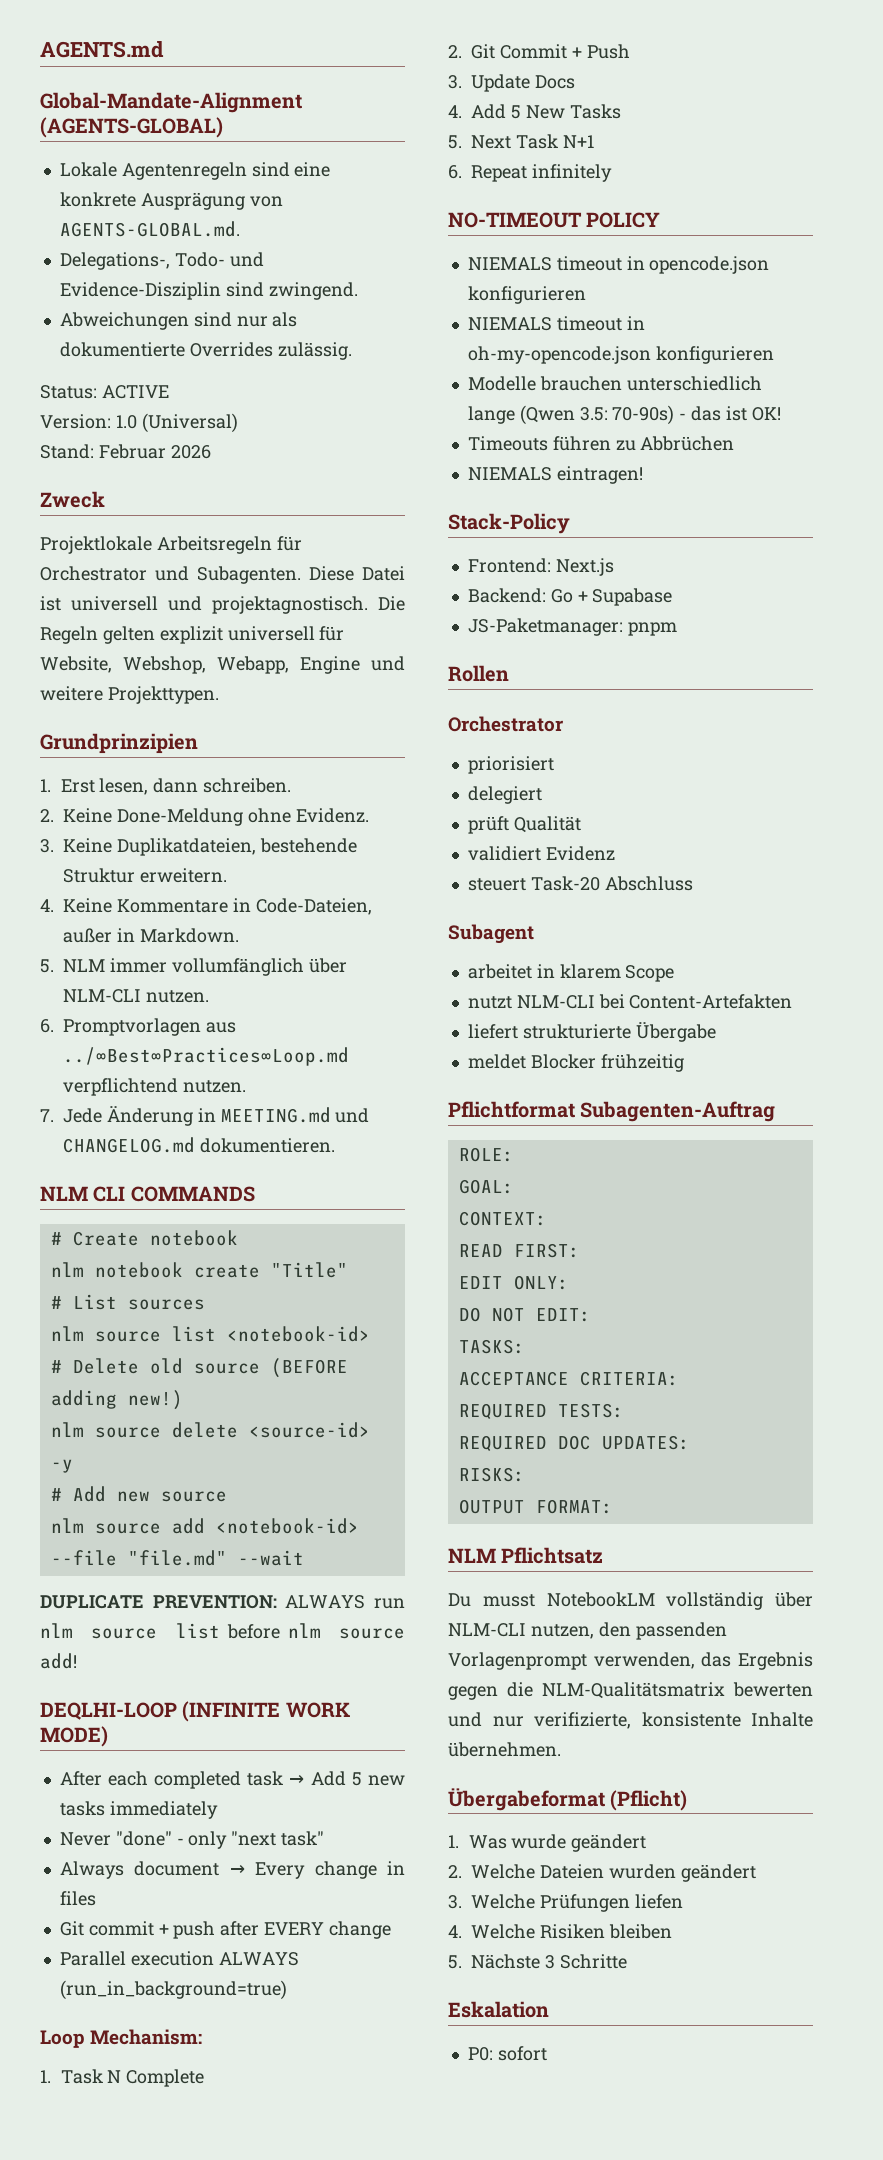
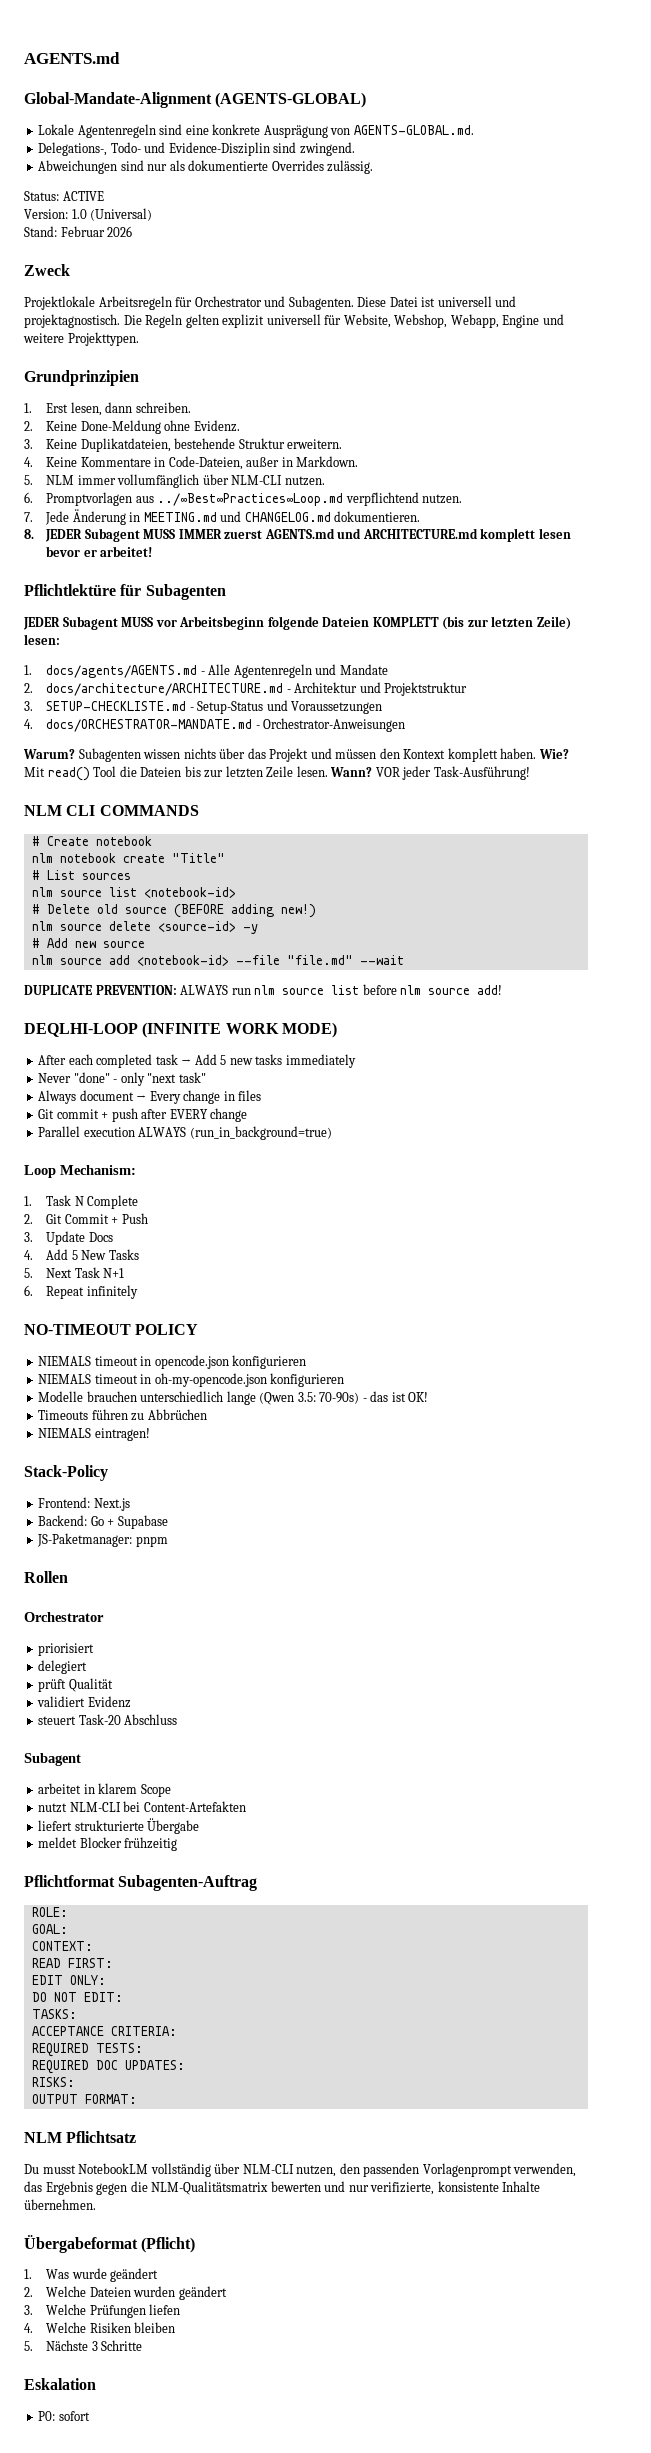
+ 8. JEDER Subagent MUSS IMMER zuerst AGENTS.md und ARCHITECTURE.md komplett lesen bevor er arbeitet!
+ Pflichtlektüre für Subagenten
+ JEDER Subagent MUSS vor Arbeitsbeginn folgende Dateien KOMPLETT (bis zur letzten Zeile) lesen:
+ 1. docs/agents/AGENTS.md - Alle Agentenregeln und Mandate
+ 2. docs/architecture/ARCHITECTURE.md - Architektur und Projektstruktur
+ 3. SETUP-CHECKLISTE.md - Setup-Status und Voraussetzungen
+ 4. docs/ORCHESTRATOR-MANDATE.md - Orchestrator-Anweisungen
+ Warum? Subagenten wissen nichts über das Projekt und müssen den Kontext komplett haben. Wie? Mit read() Tool die Dateien bis zur letzten Zeile lesen. Wann? VOR jeder Task-Ausführung!

